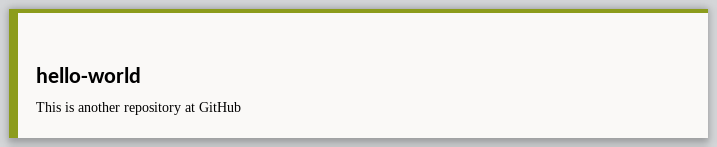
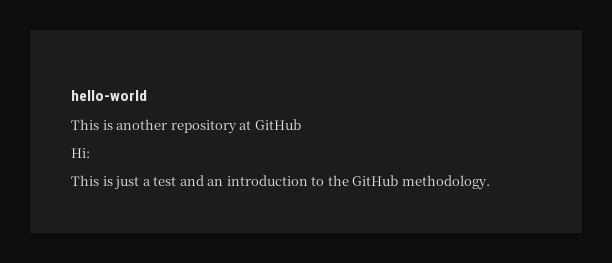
+ Hi:
+ This is just a test and an introduction to the GitHub methodology.

